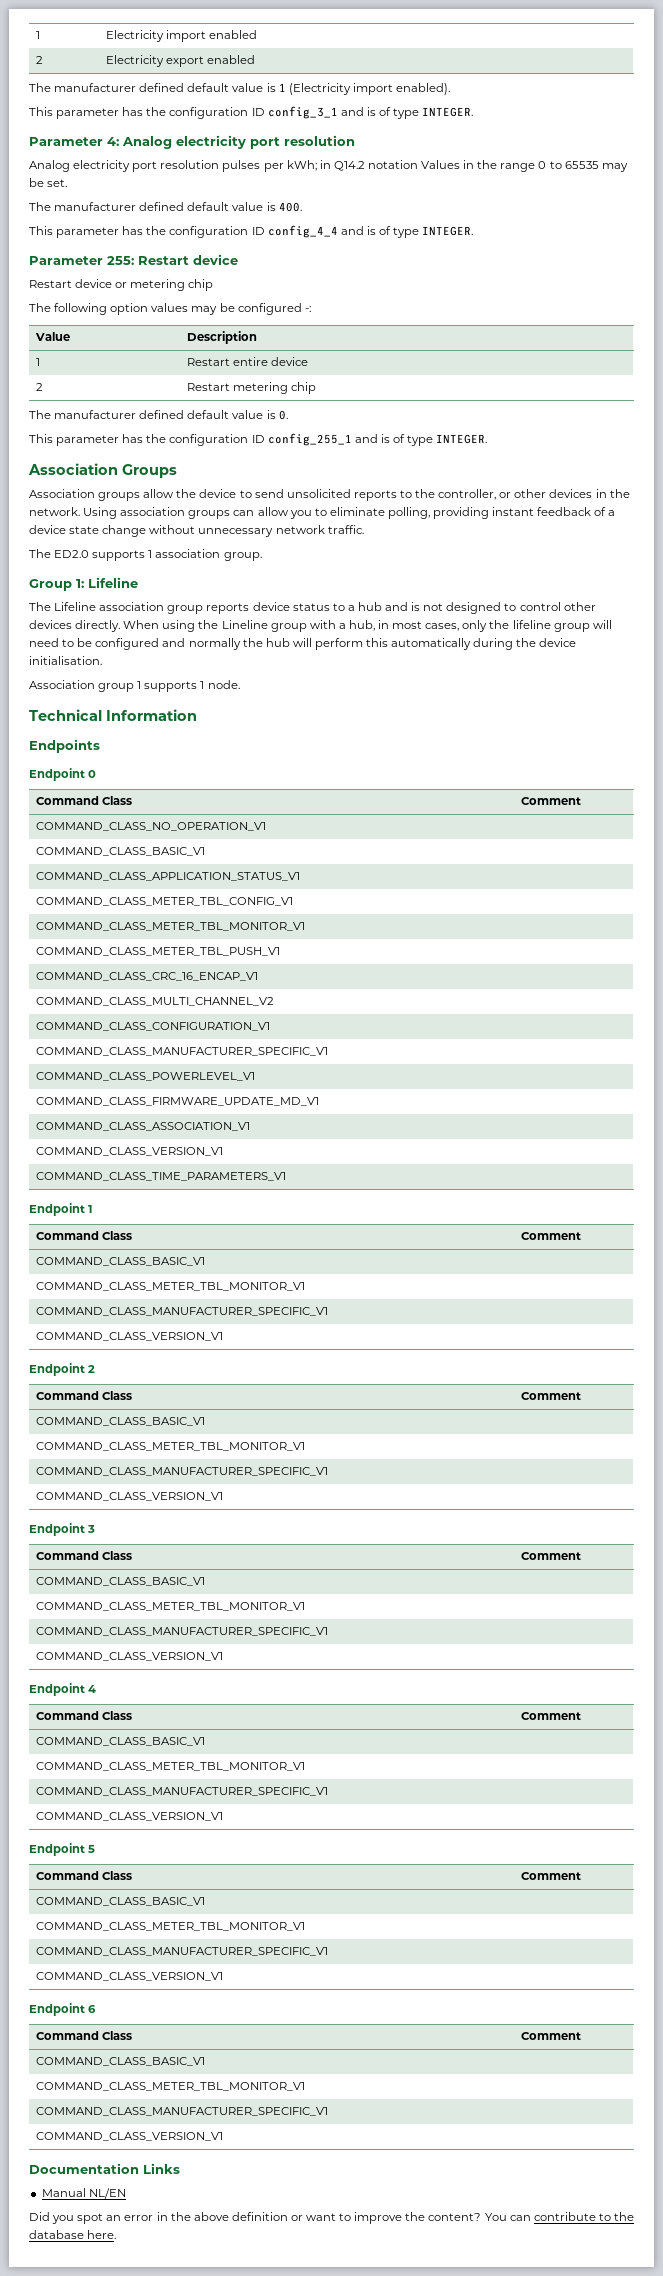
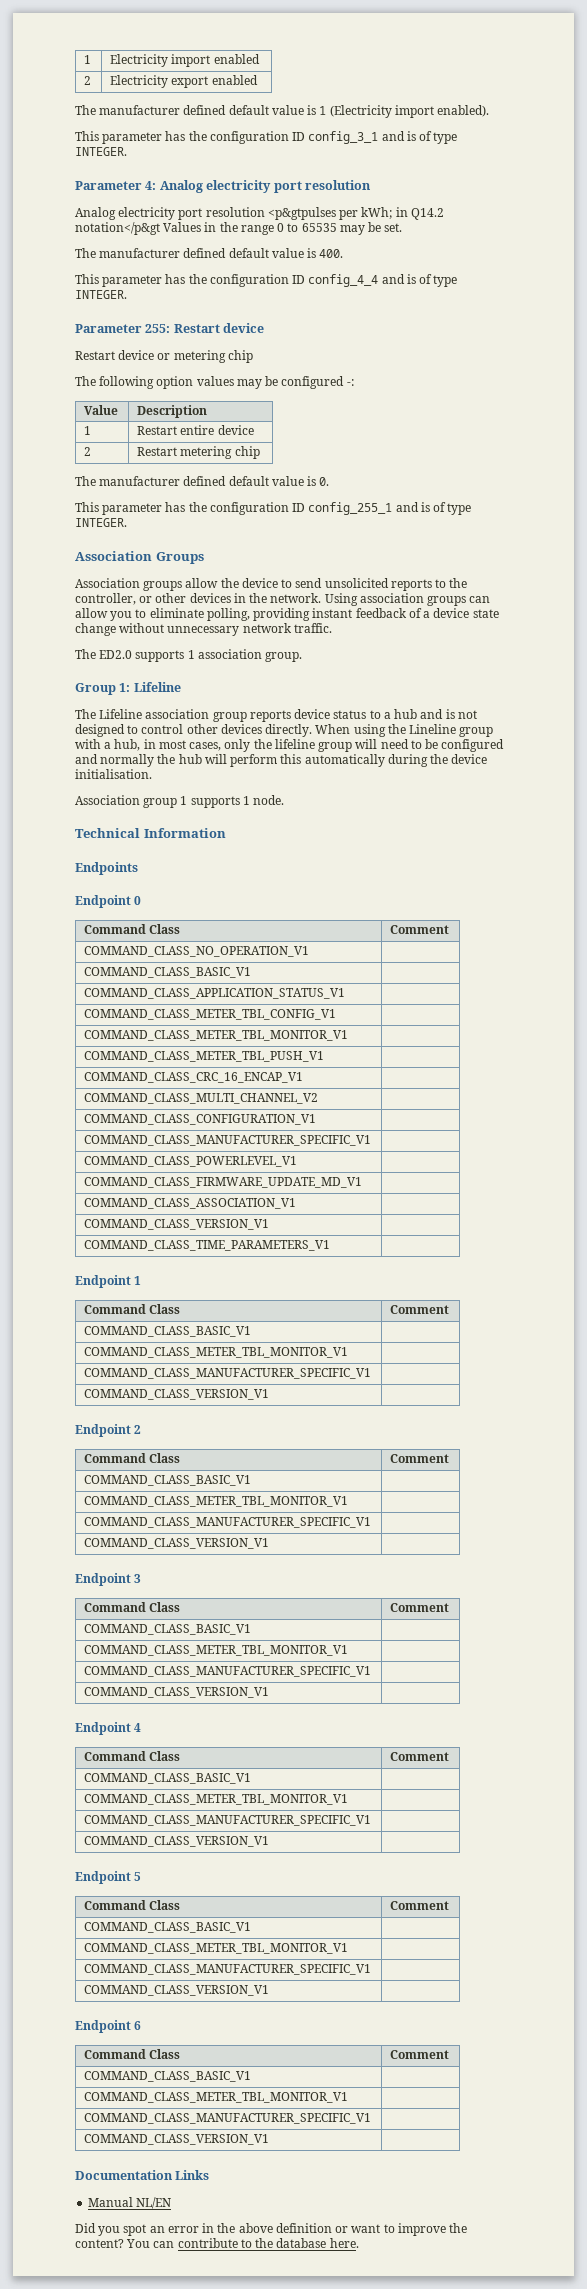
- Analog electricity port resolution pulses per kWh; in Q14.2 notation Values in the range 0 to 65535 may be set.
+ Analog electricity port resolution <p&gtpulses per kWh; in Q14.2 notation</p&gt Values in the range 0 to 65535 may be set.

